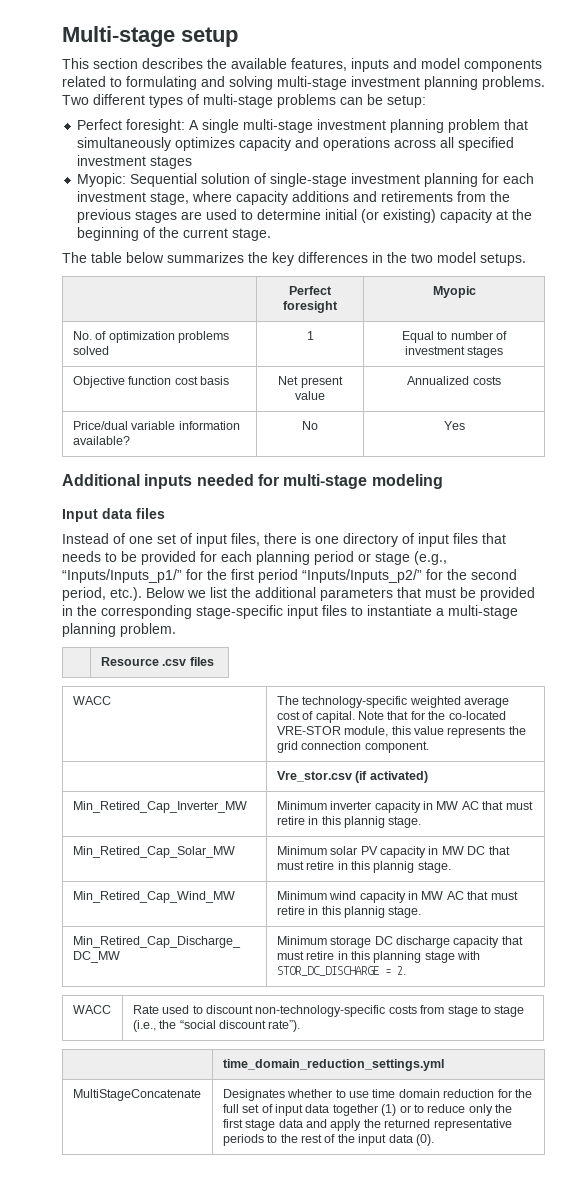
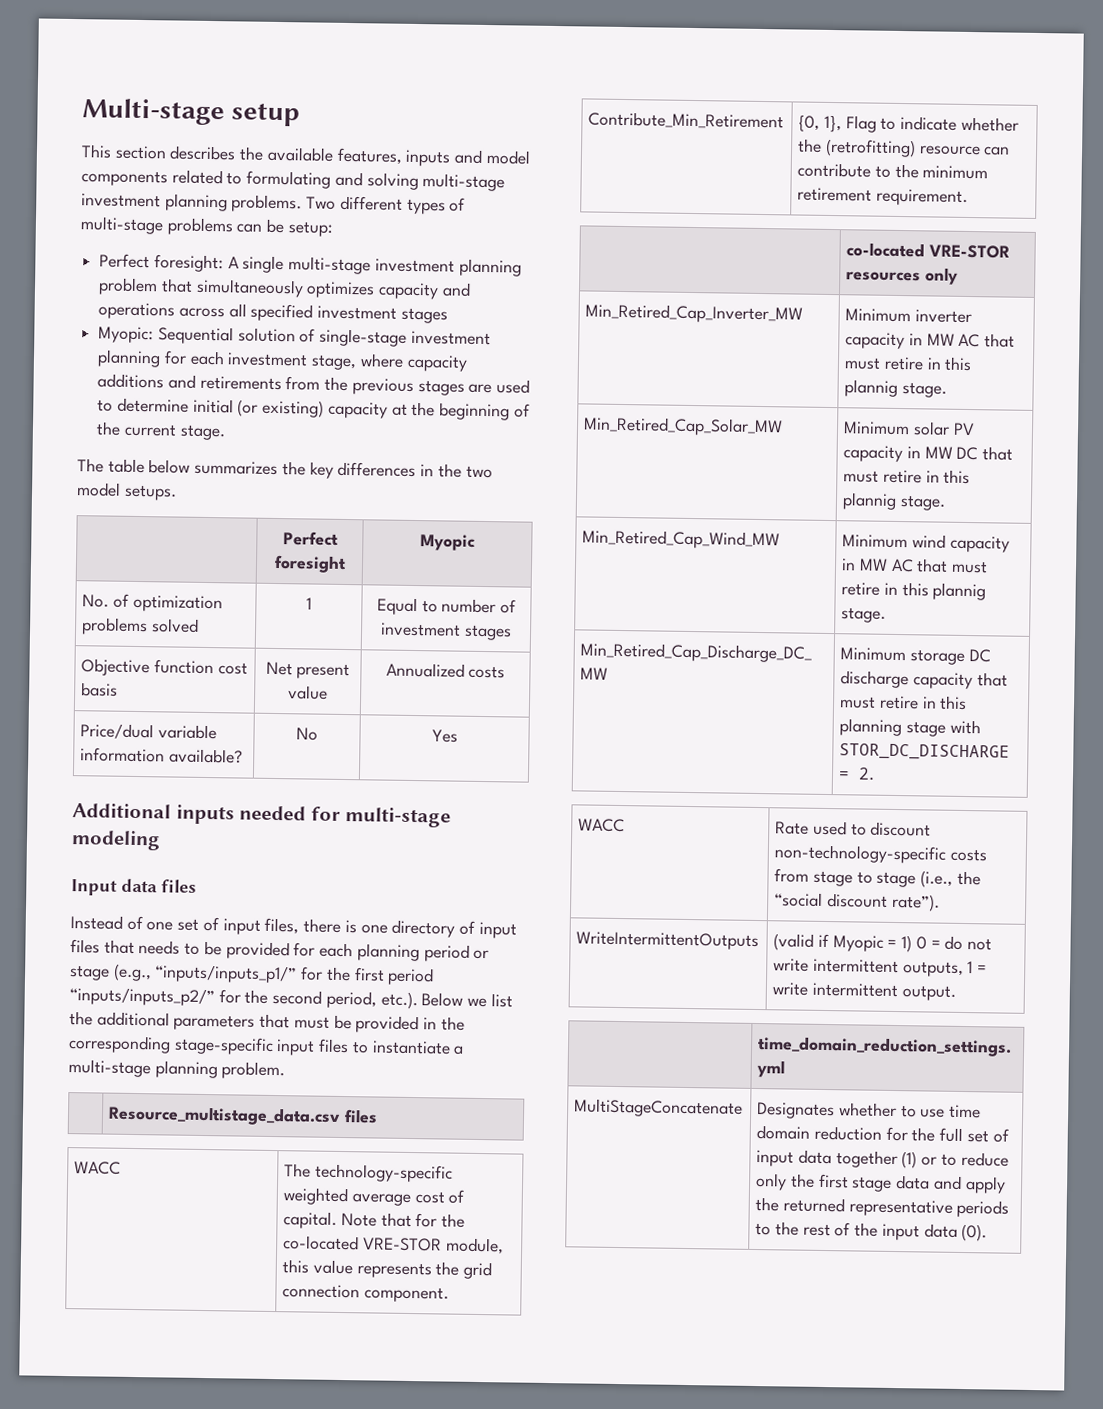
- Instead of one set of input files, there is one directory of input files that needs to be provided for each planning period or stage (e.g., “Inputs/Inputs_p1/” for the first period “Inputs/Inputs_p2/” for the second period, etc.). Below we list the additional parameters that must be provided in the corresponding stage-specific input files to instantiate a multi-stage planning problem.
+ Instead of one set of input files, there is one directory of input files that needs to be provided for each planning period or stage (e.g., “inputs/inputs_p1/” for the first period “inputs/inputs_p2/” for the second period, etc.). Below we list the additional parameters that must be provided in the corresponding stage-specific input files to instantiate a multi-stage planning problem.
- | Resource .csv files
+ | Resource_multistage_data.csv files
- | Vre_stor.csv (if activated)
+ Contribute_Min_Retirement | {0, 1}, Flag to indicate whether the (retrofitting) resource can contribute to the minimum retirement requirement.
+ | co-located VRE-STOR resources only
+ WriteIntermittentOutputs | (valid if Myopic = 1) 0 = do not write intermittent outputs, 1 = write intermittent output.

